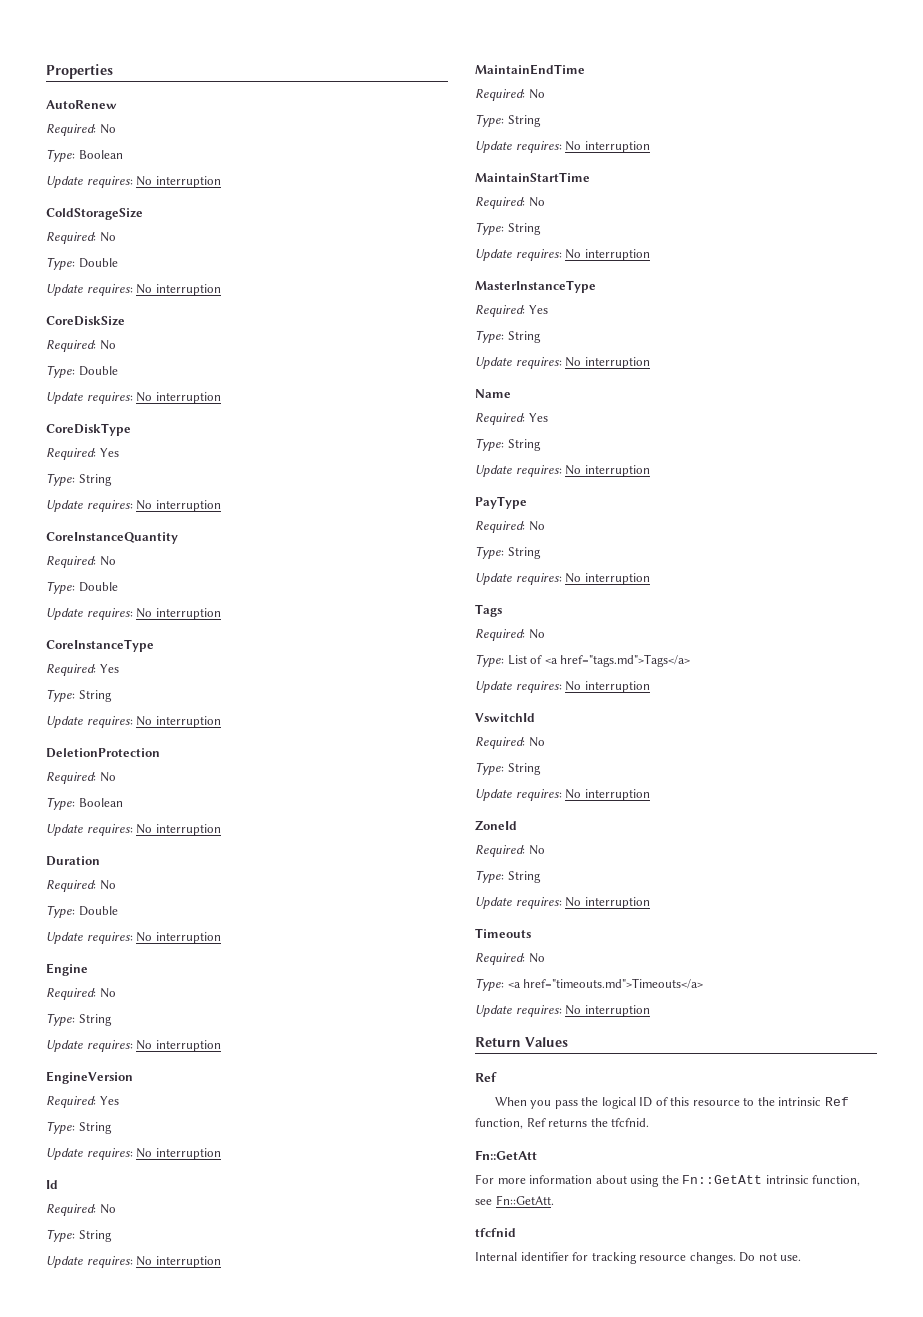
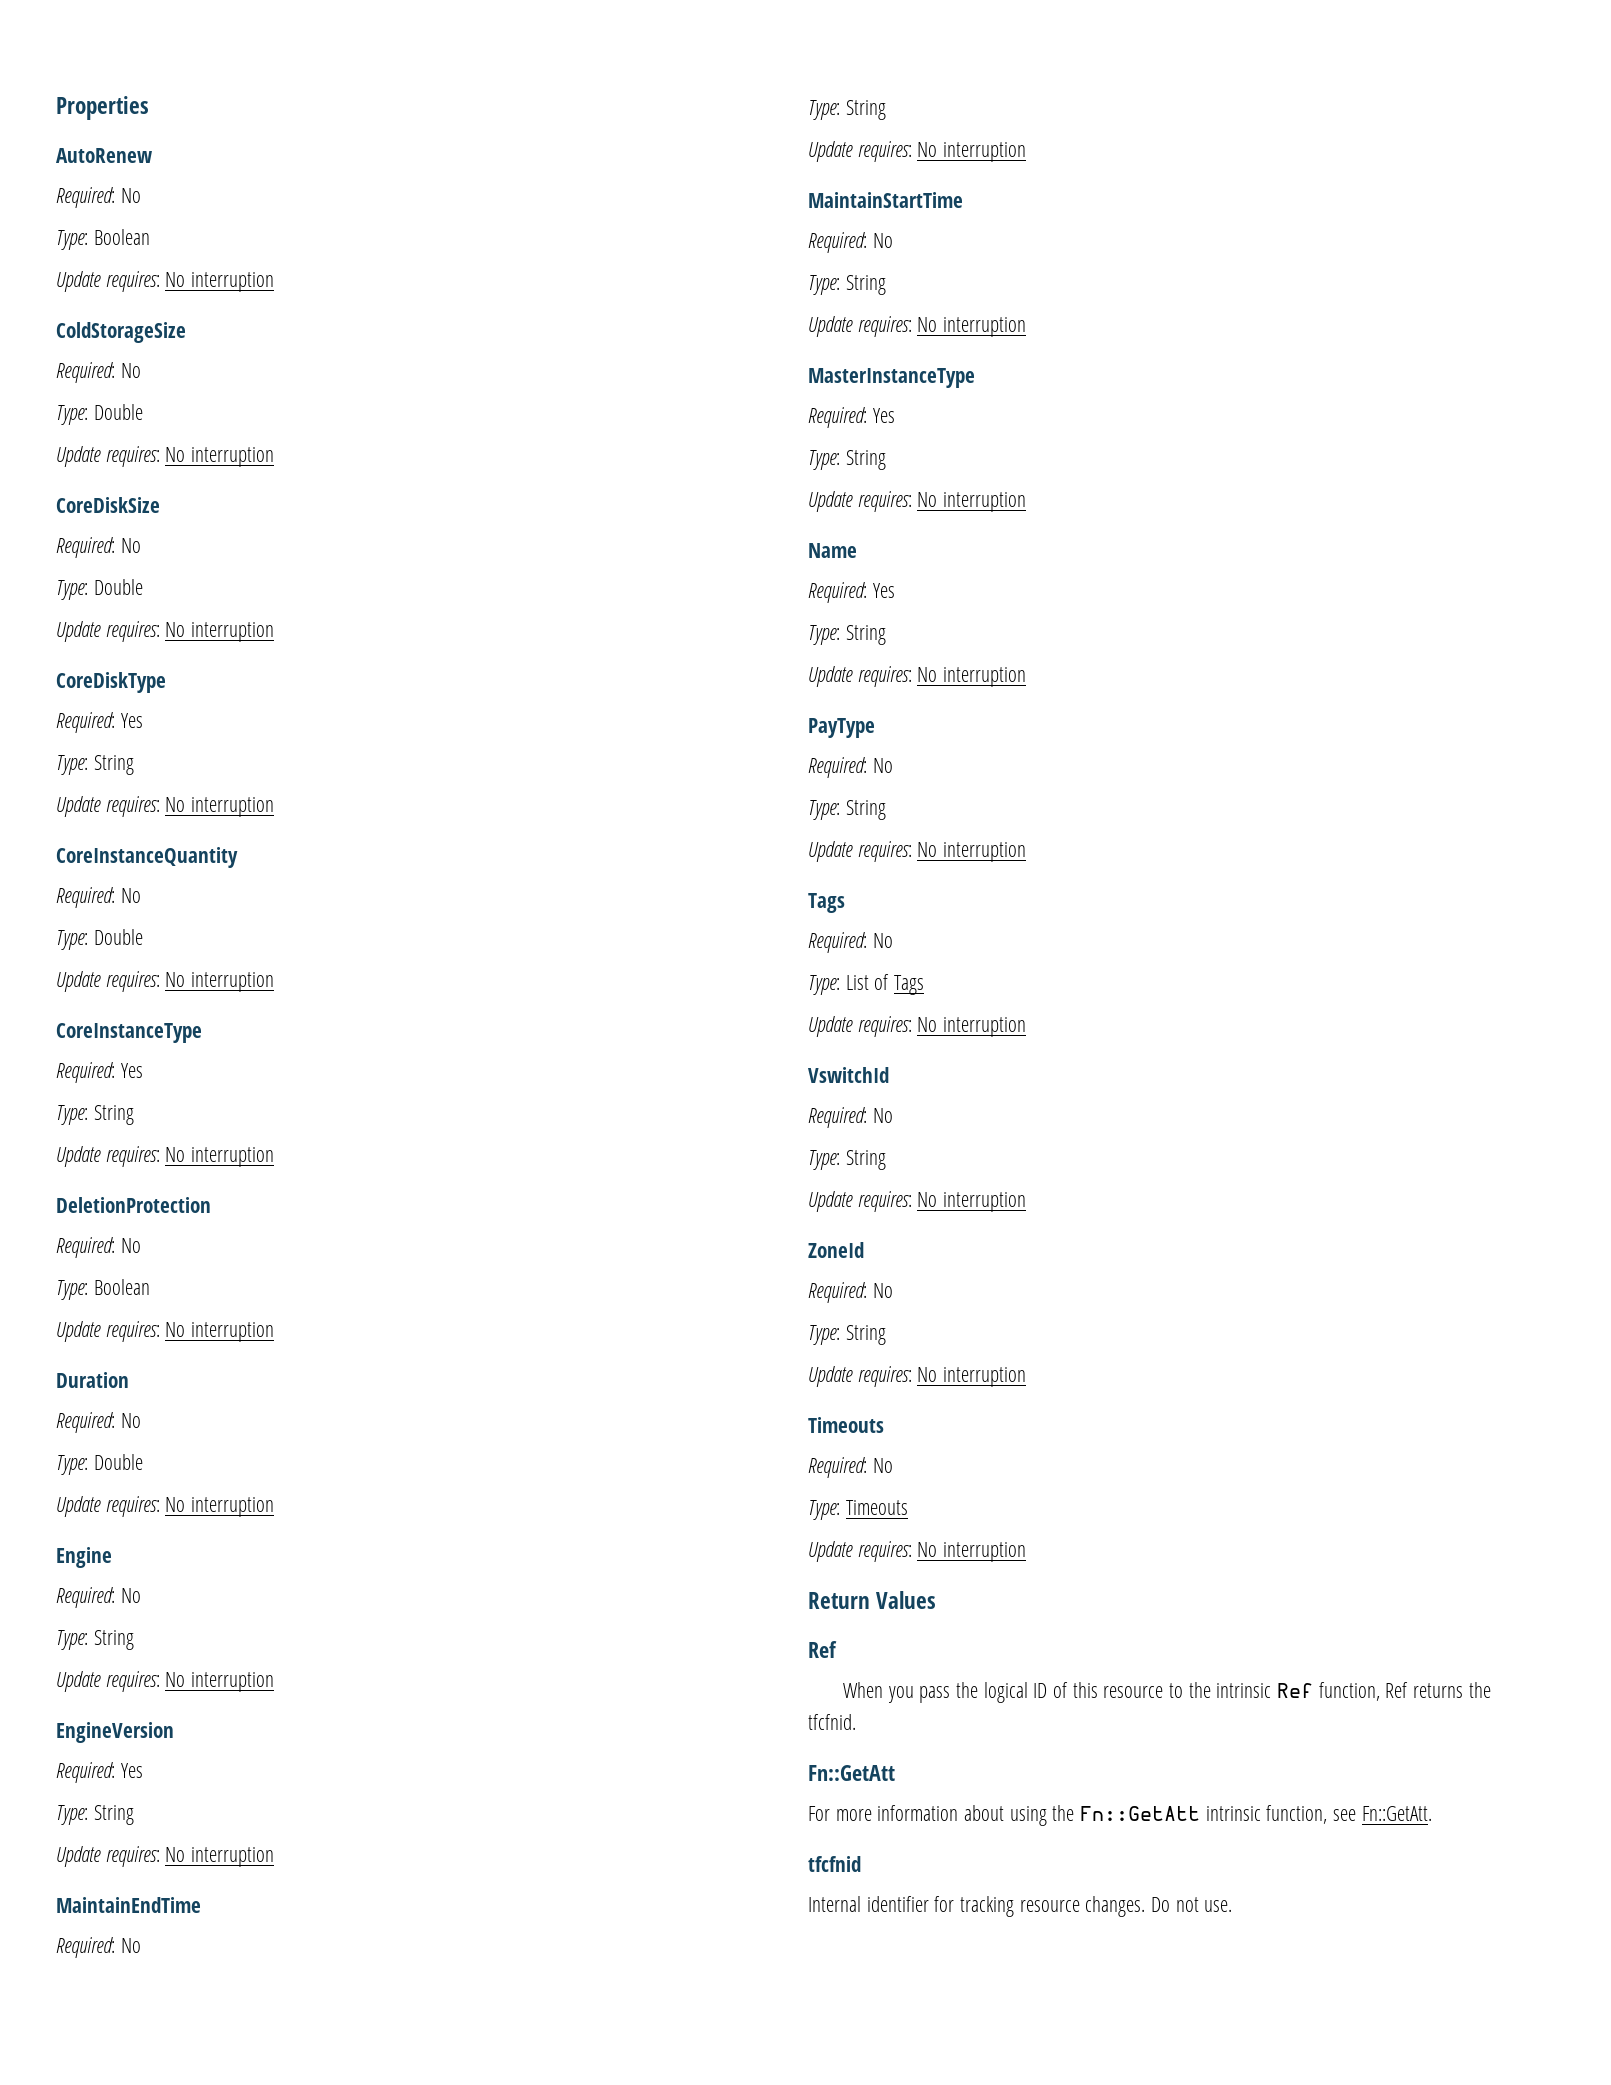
- Id
- Required: No
- Type: String
- Update requires: No interruption
- Type: List of <a href="tags.md">Tags</a>
+ Type: List of Tags
- Type: <a href="timeouts.md">Timeouts</a>
+ Type: Timeouts

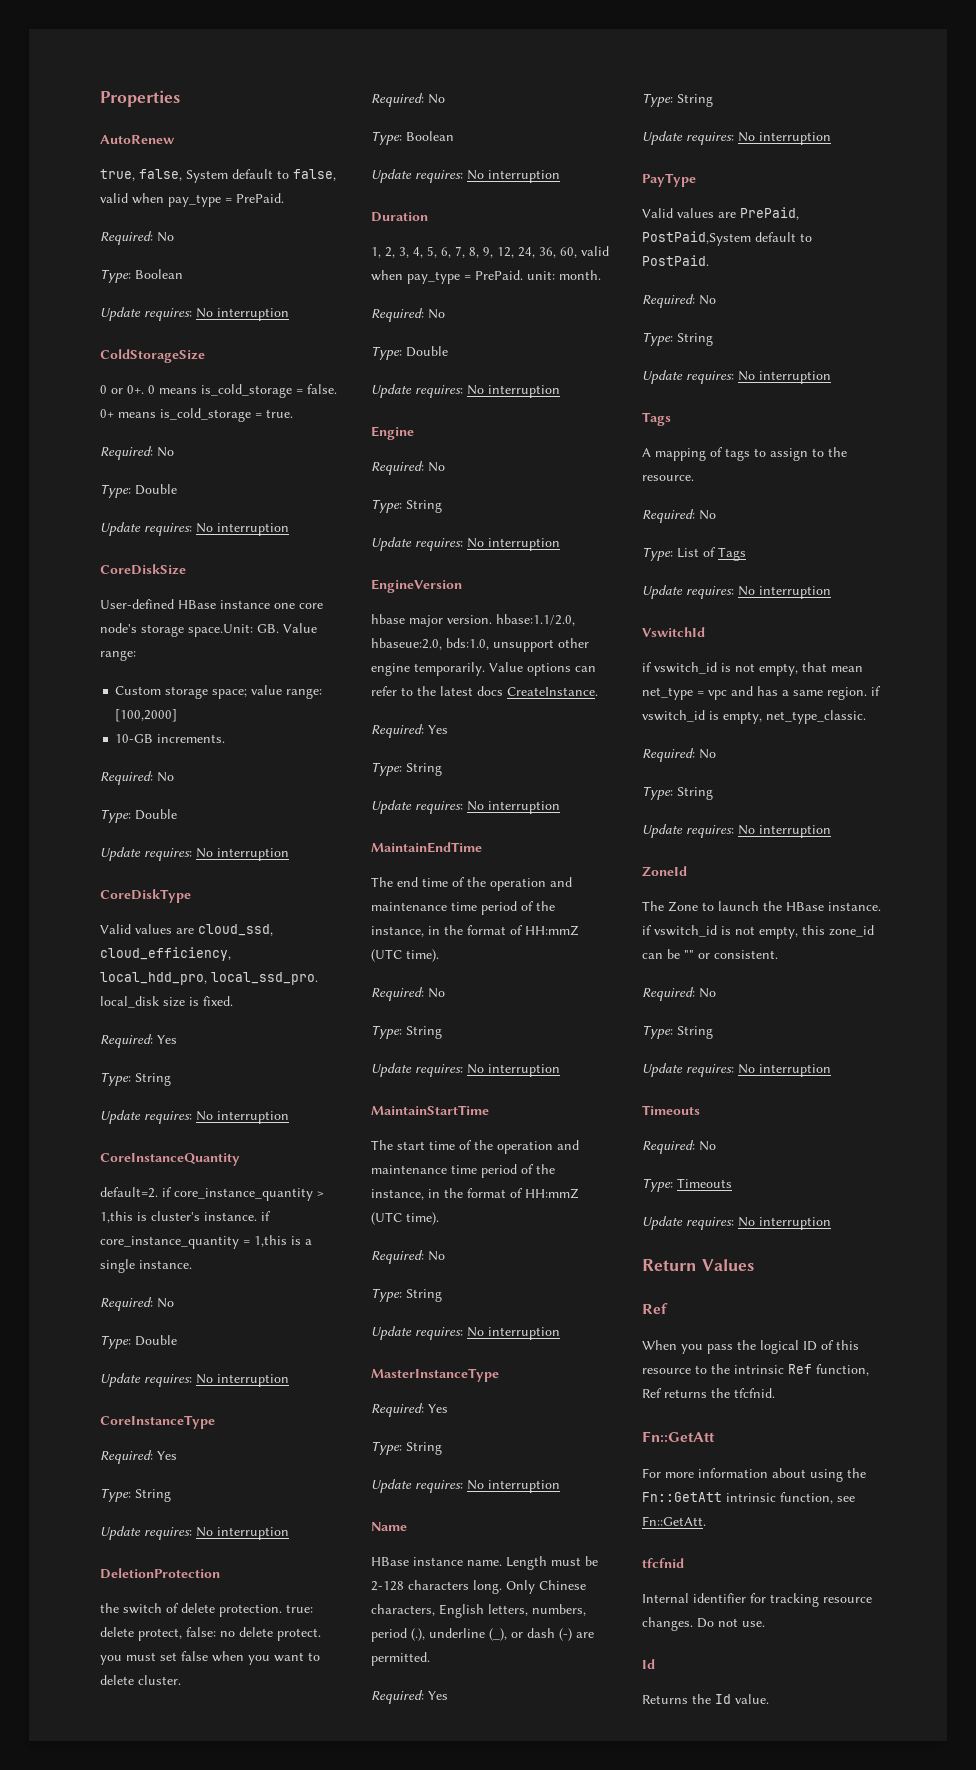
+ true, false, System default to false, valid when pay_type = PrePaid.
+ 0 or 0+. 0 means is_cold_storage = false. 0+ means is_cold_storage = true.
+ User-defined HBase instance one core node's storage space.Unit: GB. Value range:
+ Custom storage space; value range: [100,2000]
+ 10-GB increments.
+ Valid values are cloud_ssd, cloud_efficiency, local_hdd_pro, local_ssd_pro. local_disk size is fixed.
+ default=2. if core_instance_quantity > 1,this is cluster's instance. if core_instance_quantity = 1,this is a single instance.
+ the switch of delete protection. true: delete protect, false: no delete protect. you must set false when you want to delete cluster.
+ 1, 2, 3, 4, 5, 6, 7, 8, 9, 12, 24, 36, 60, valid when pay_type = PrePaid. unit: month.
+ hbase major version. hbase:1.1/2.0, hbaseue:2.0, bds:1.0, unsupport other engine temporarily. Value options can refer to the latest docs CreateInstance.
+ The end time of the operation and maintenance time period of the instance, in the format of HH:mmZ (UTC time).
+ The start time of the operation and maintenance time period of the instance, in the format of HH:mmZ (UTC time).
+ HBase instance name. Length must be 2-128 characters long. Only Chinese characters, English letters, numbers, period (.), underline (_), or dash (-) are permitted.
+ Valid values are PrePaid, PostPaid,System default to PostPaid.
+ A mapping of tags to assign to the resource.
+ if vswitch_id is not empty, that mean net_type = vpc and has a same region. if vswitch_id is empty, net_type_classic.
+ The Zone to launch the HBase instance. if vswitch_id is not empty, this zone_id can be "" or consistent.
  Do not use.
+ Id
+ Returns the Id value.

